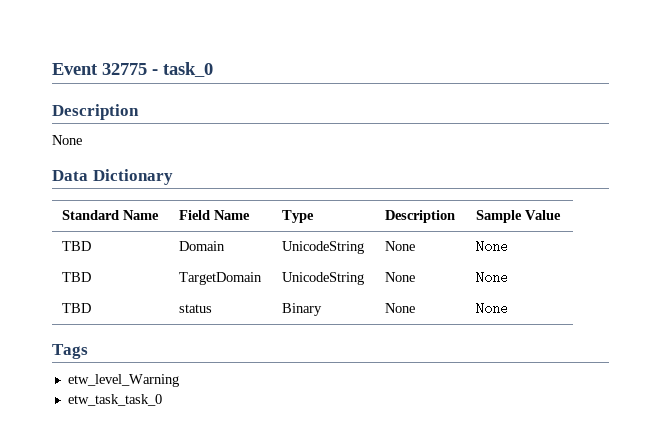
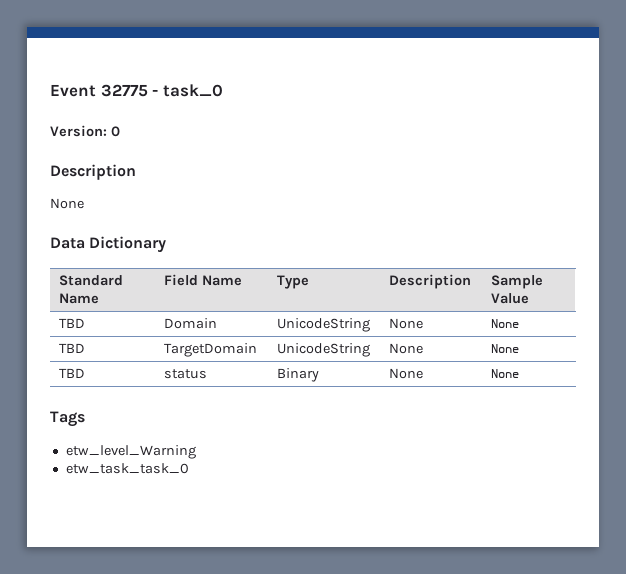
+ Version: 0

